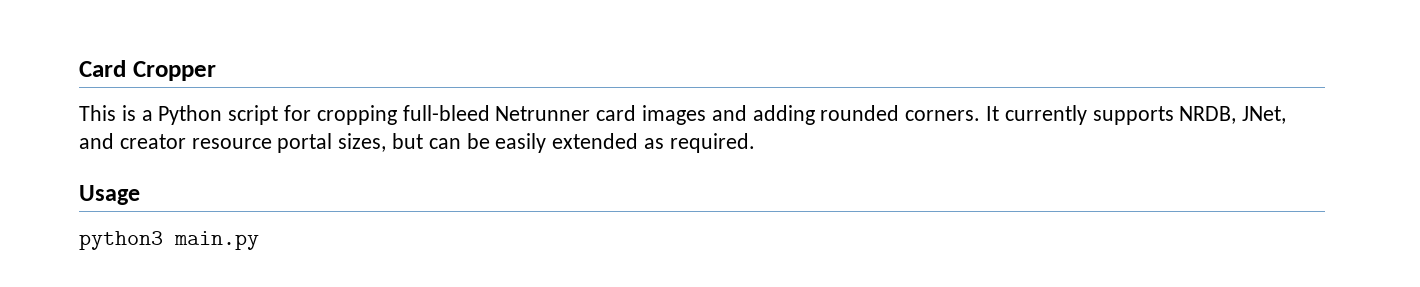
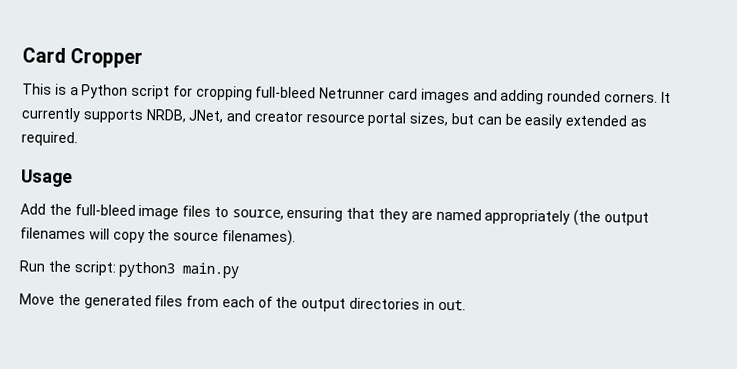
- python3 main.py
+ Add the full-bleed image files to source, ensuring that they are named appropriately (the output filenames will copy the source filenames).
+ Run the script: python3 main.py
+ Move the generated files from each of the output directories in out.

